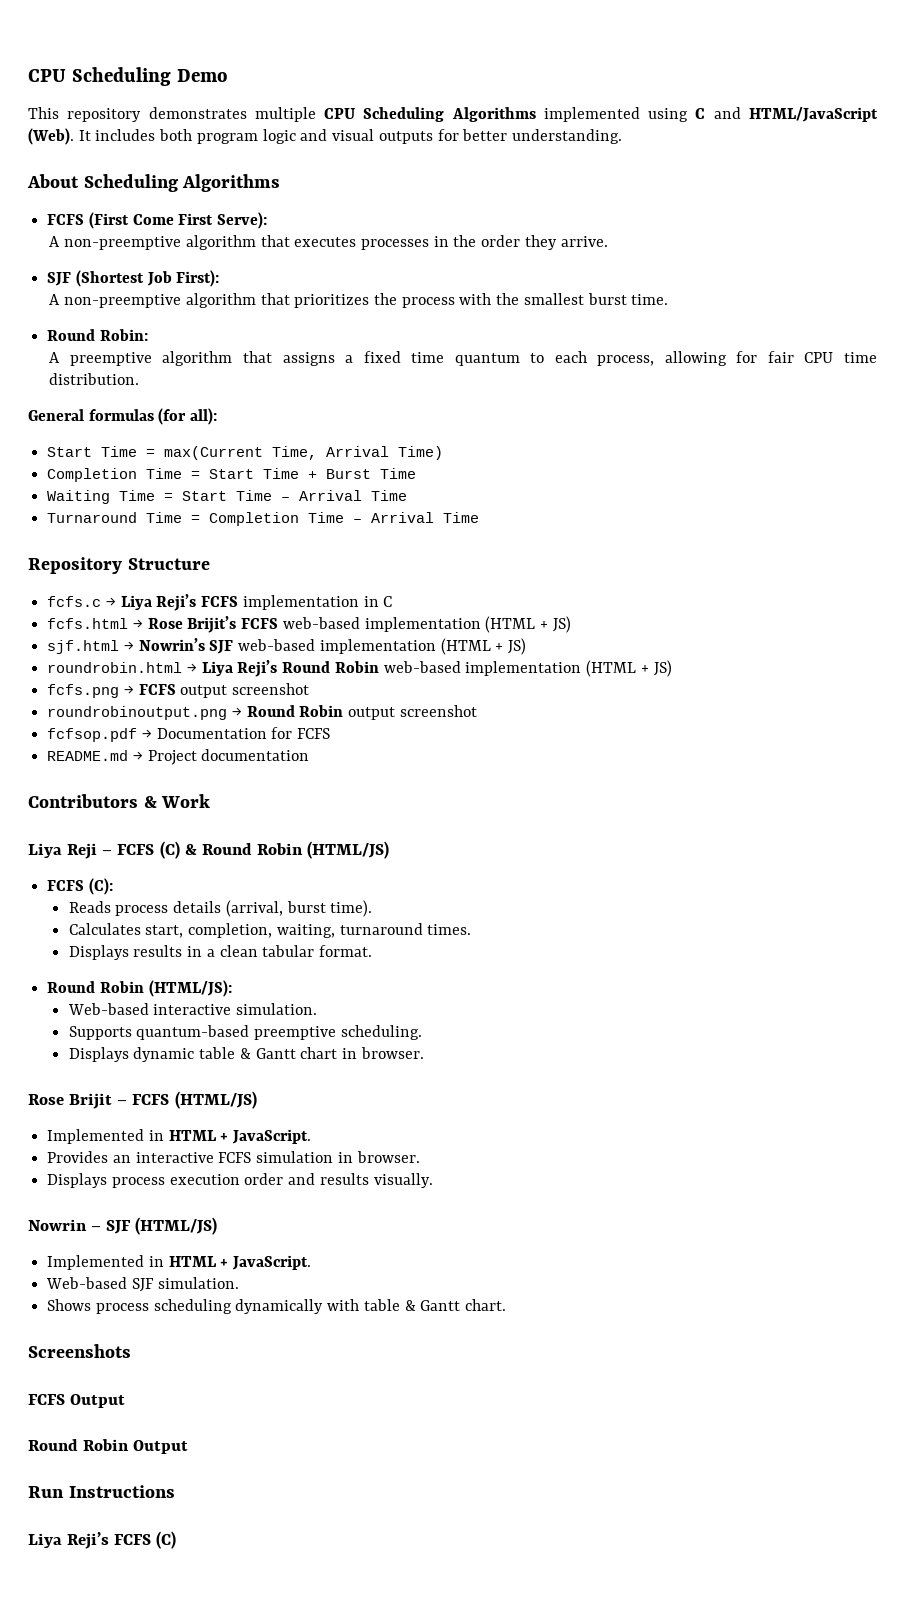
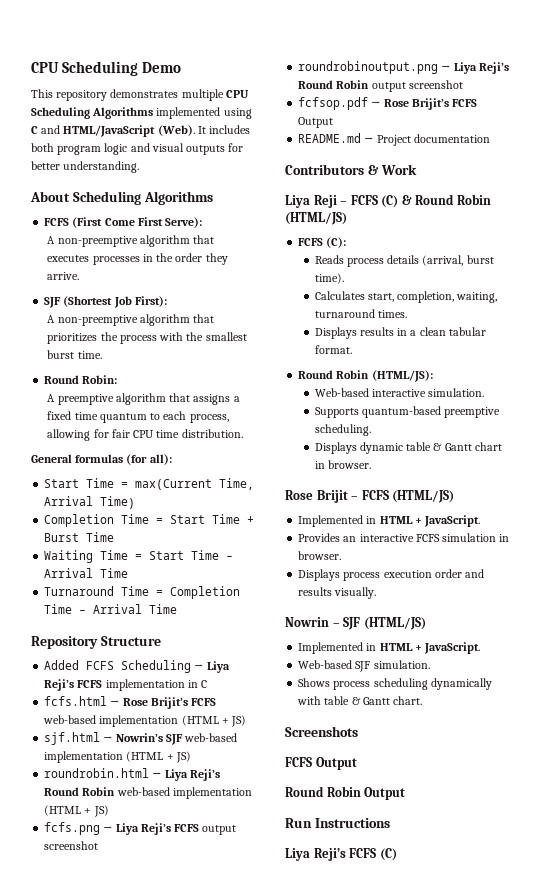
- fcfs.c → Liya Reji’s FCFS implementation in C
+ Added FCFS Scheduling → Liya Reji’s FCFS implementation in C
- fcfs.png → FCFS output screenshot
+ fcfs.png → Liya Reji’s FCFS output screenshot
- roundrobinoutput.png → Round Robin output screenshot
+ roundrobinoutput.png → Liya Reji’s Round Robin output screenshot
- fcfsop.pdf → Documentation for FCFS
+ fcfsop.pdf → Rose Brijit’s FCFS Output

